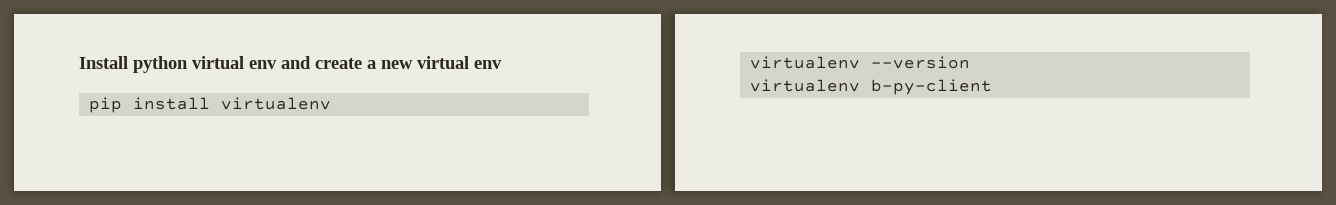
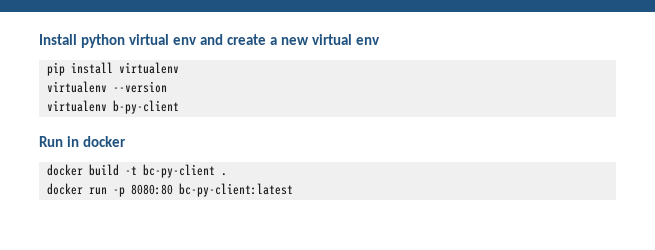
+ Run in docker
+ docker build -t bc-py-client .
+ docker run -p 8080:80 bc-py-client:latest

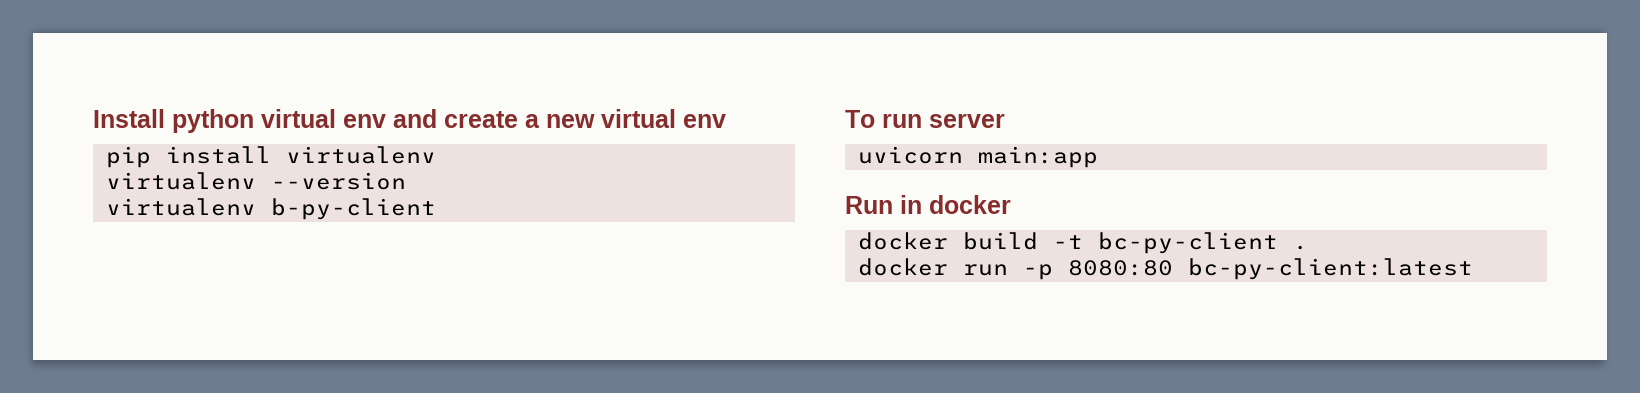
+ To run server
+ uvicorn main:app

